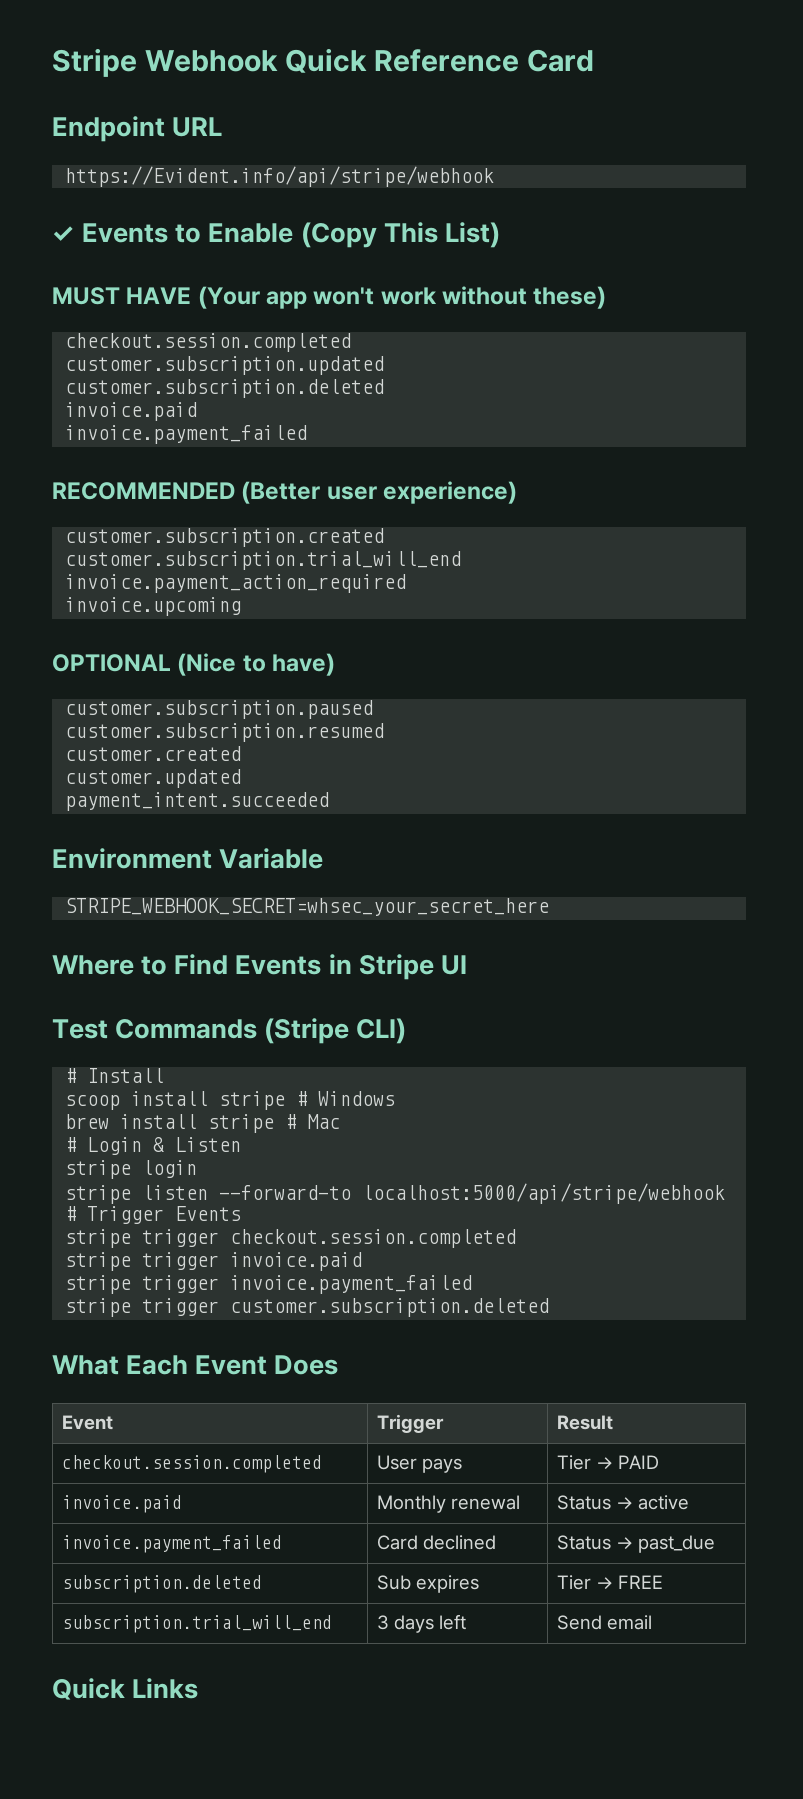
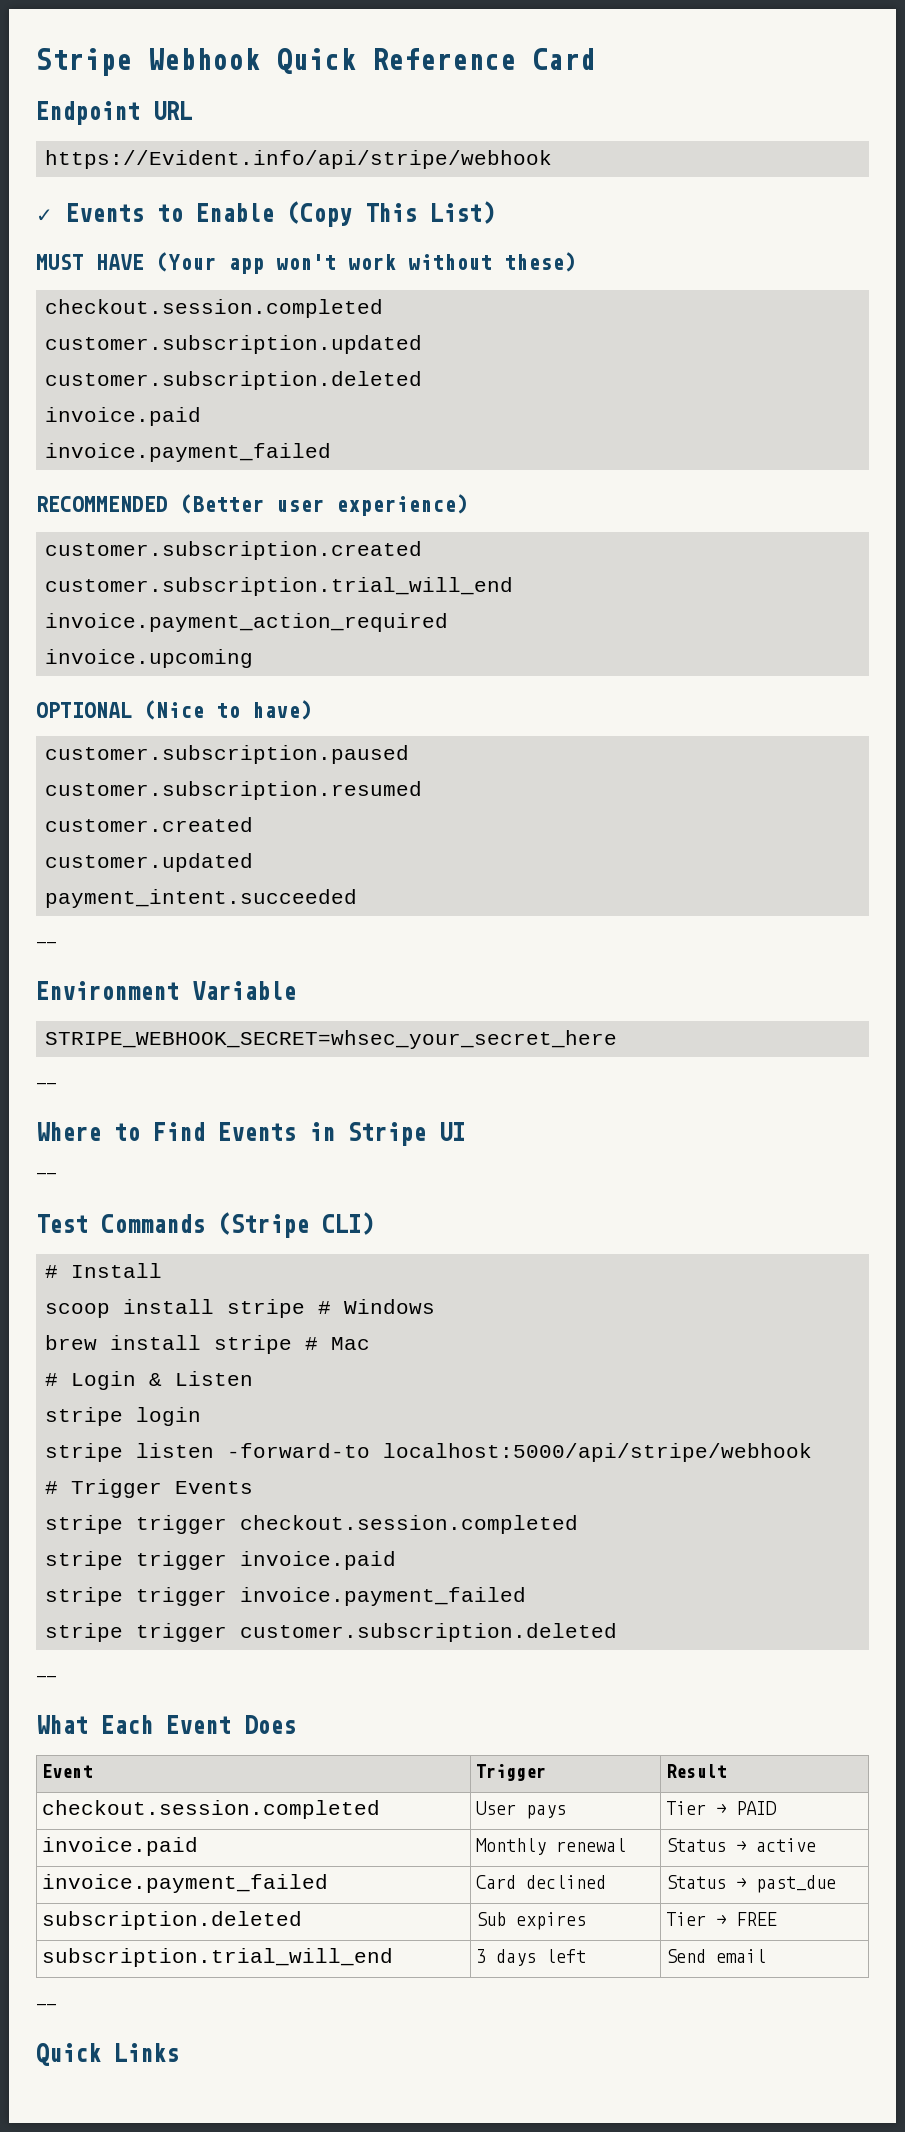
  payment_intent.succeeded
+ --
  STRIPE_WEBHOOK_SECRET=whsec_your_secret_here
+ --
  Where to Find Events in Stripe UI
+ --
- stripe listen --forward-to localhost:5000/api/stripe/webhook
+ stripe listen -forward-to localhost:5000/api/stripe/webhook
  stripe trigger customer.subscription.deleted
+ --
  subscription.trial_will_end | 3 days left | Send email
+ --

